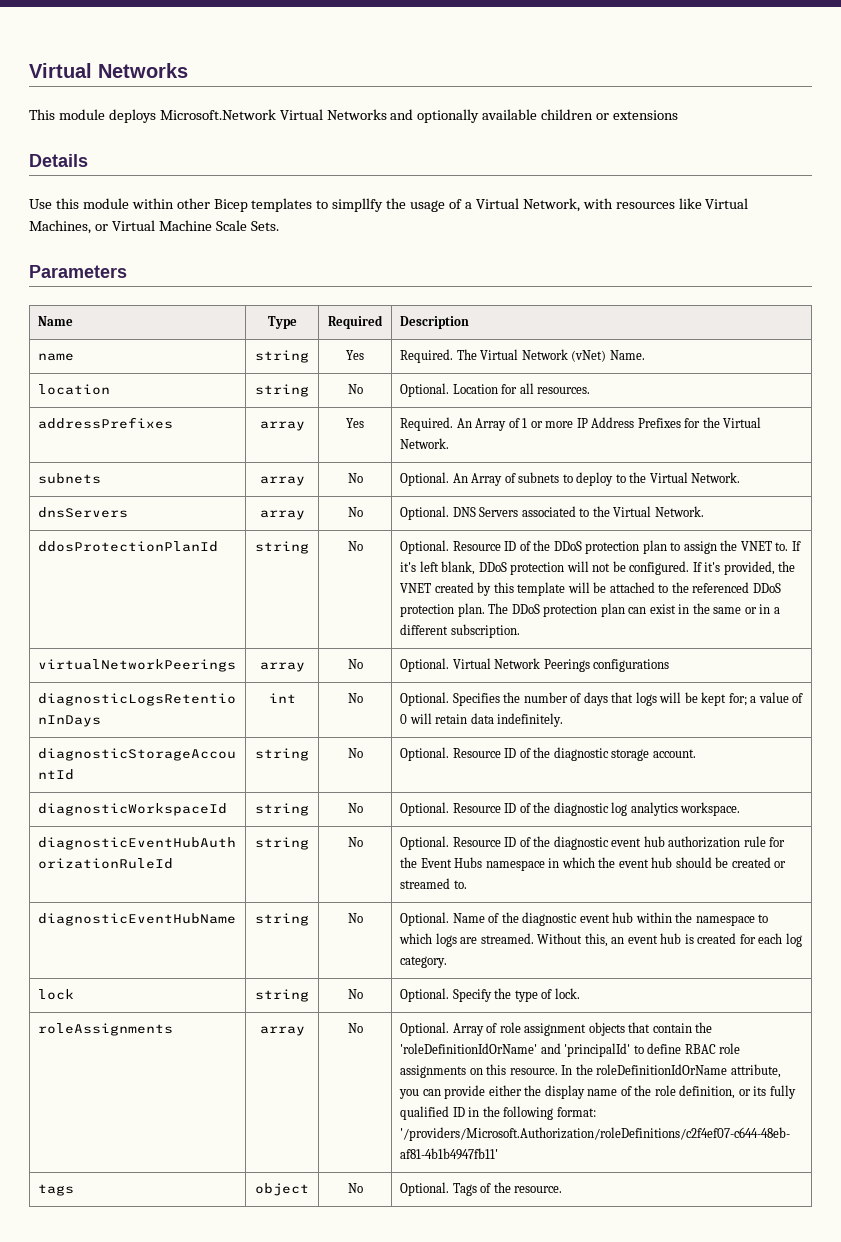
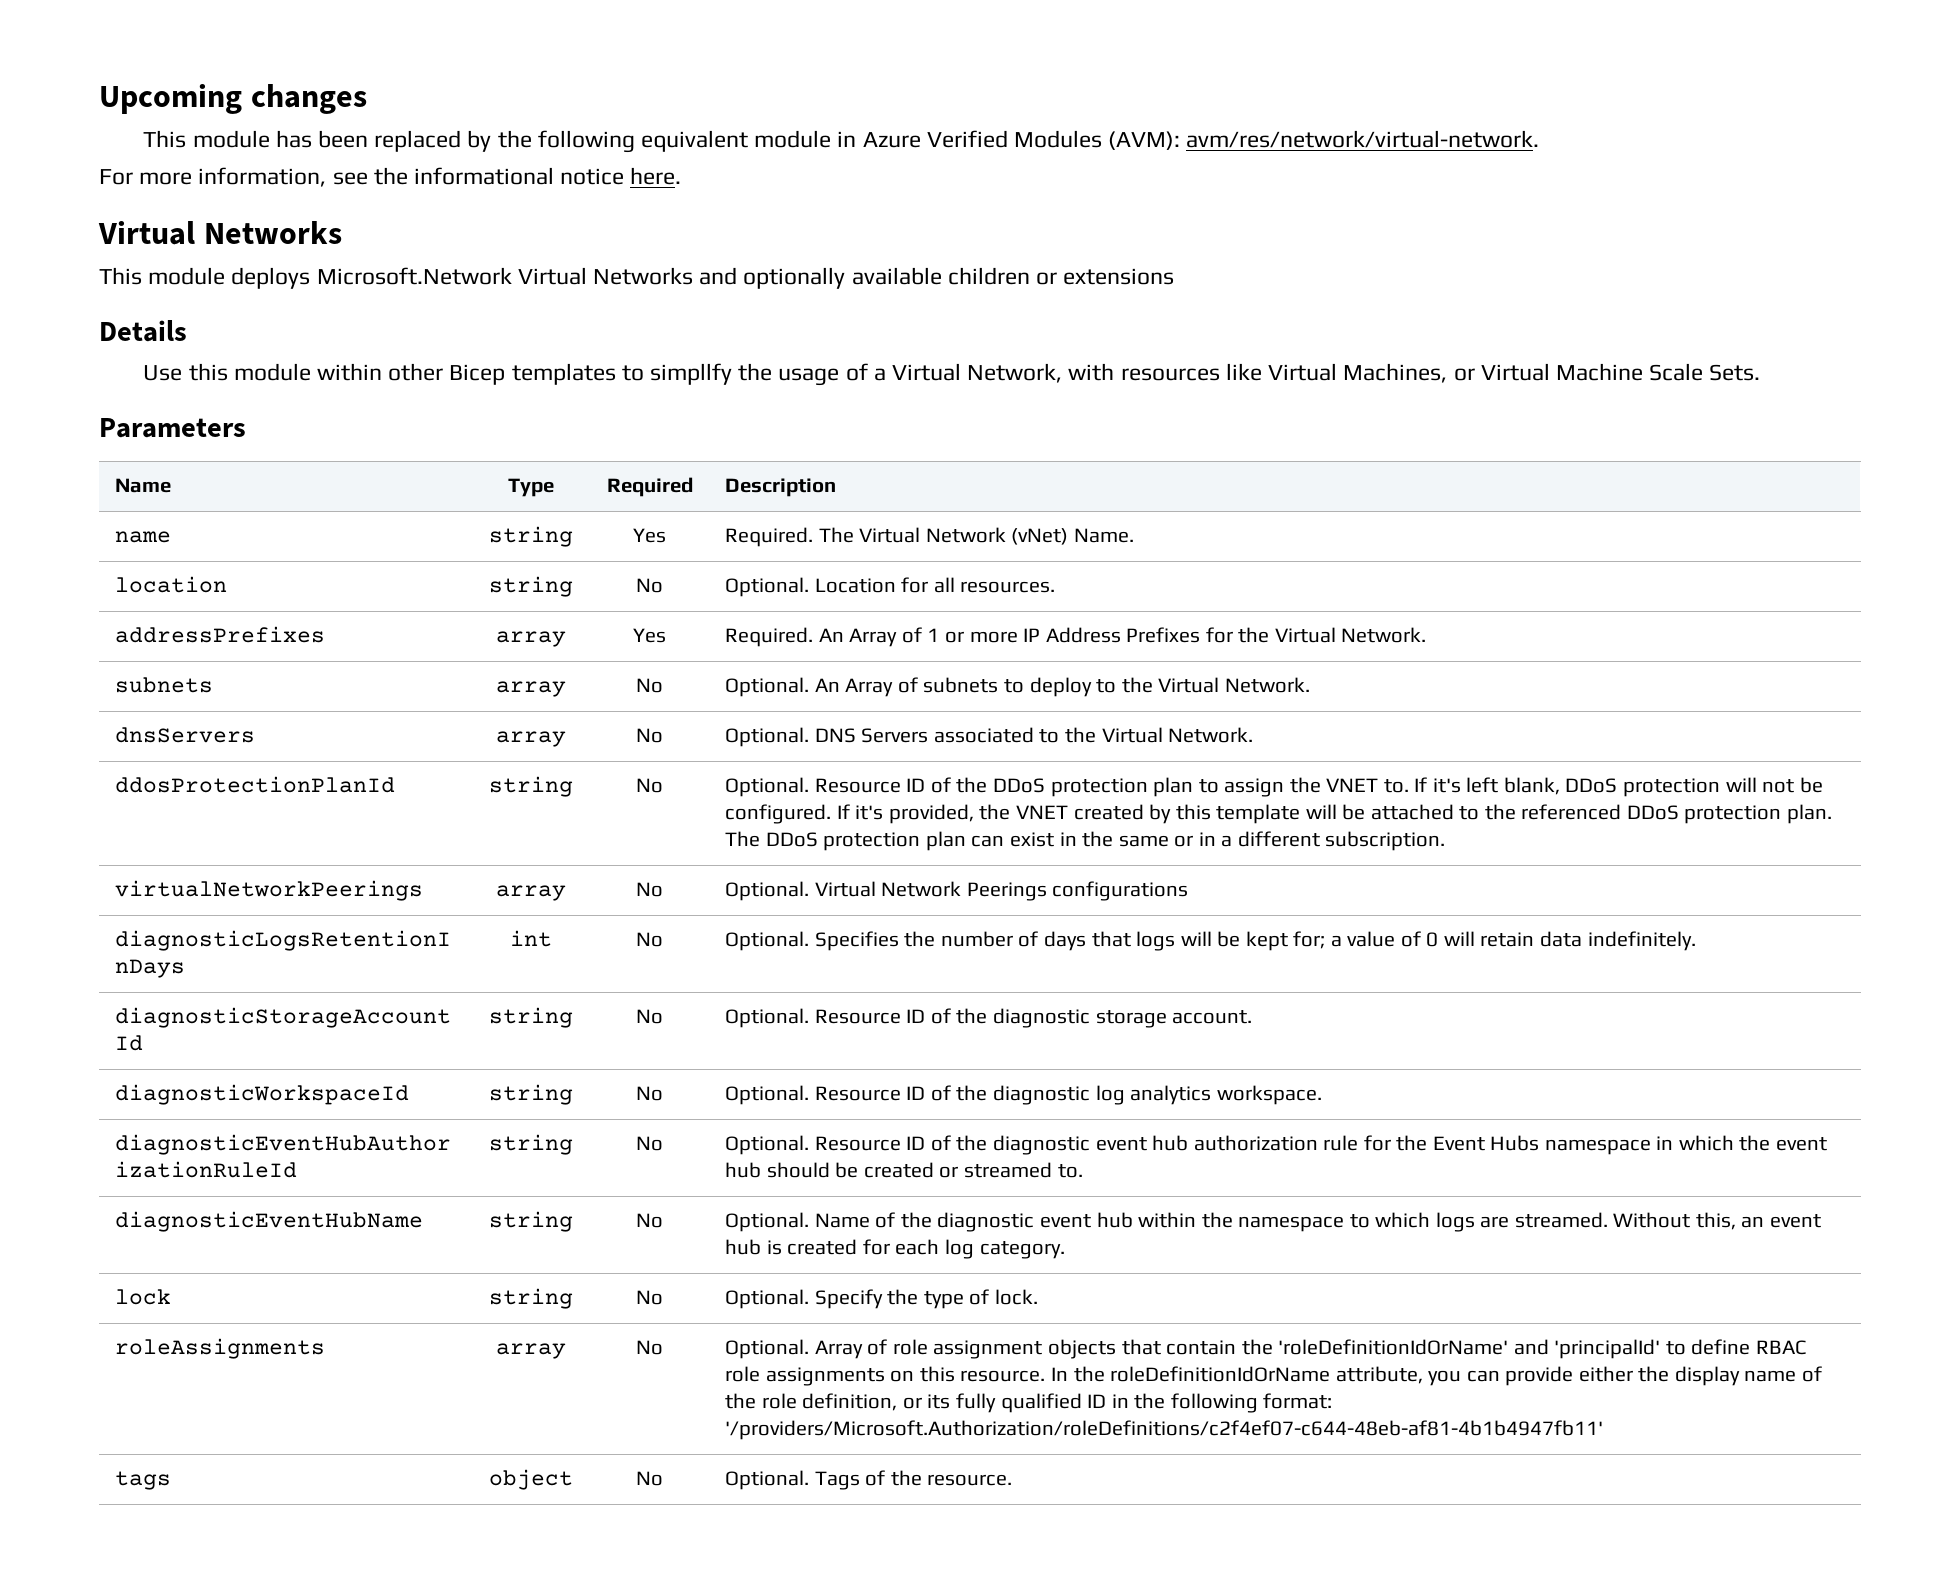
+ Upcoming changes
+ This module has been replaced by the following equivalent module in Azure Verified Modules (AVM): avm/res/network/virtual-network.
+ For more information, see the informational notice here.

